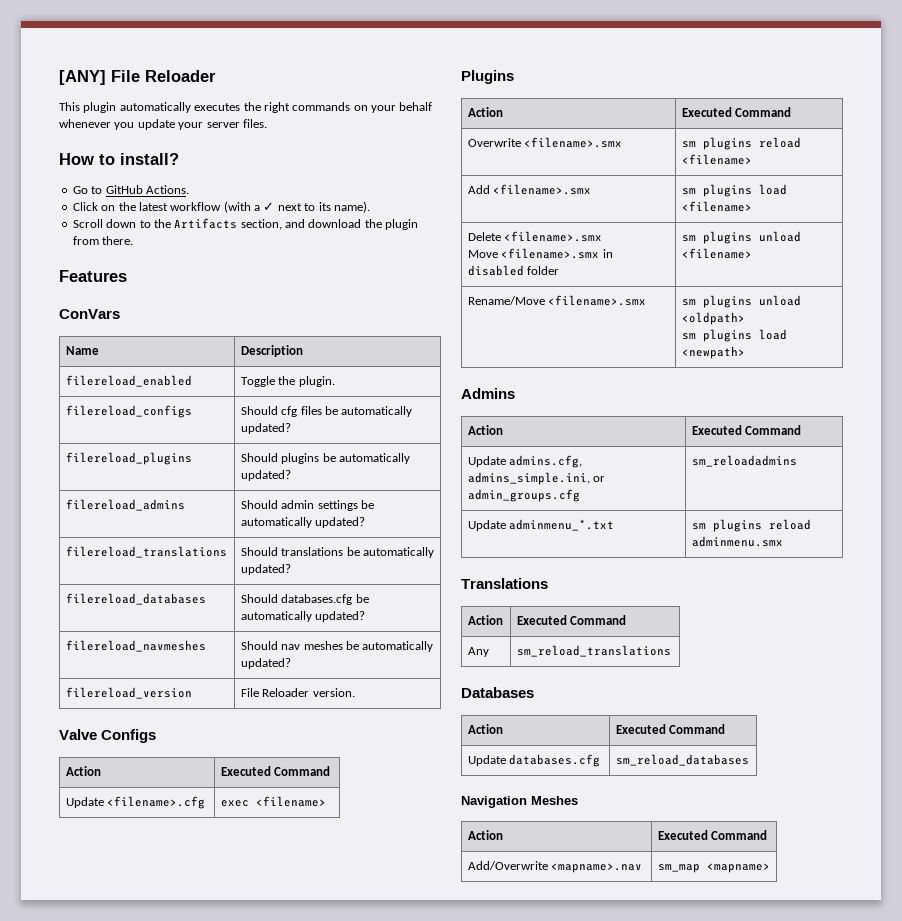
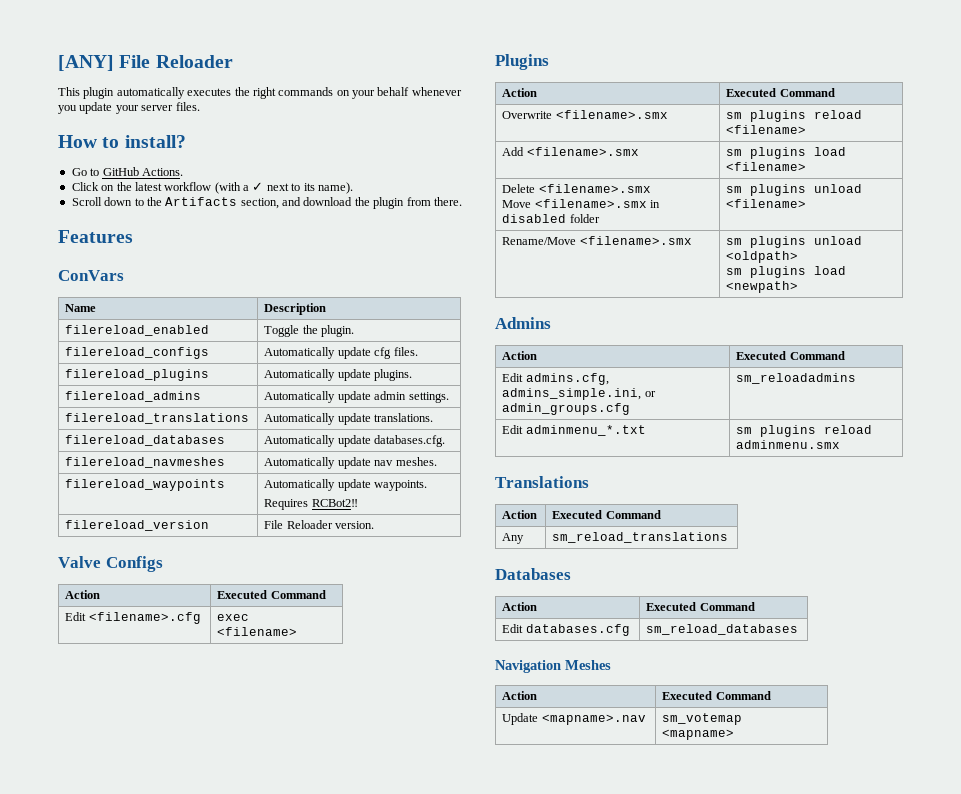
- filereload_configs | Should cfg files be automatically updated?
- filereload_plugins | Should plugins be automatically updated?
- filereload_admins | Should admin settings be automatically updated?
- filereload_translations | Should translations be automatically updated?
- filereload_databases | Should databases.cfg be automatically updated?
- filereload_navmeshes | Should nav meshes be automatically updated?
+ filereload_configs | Automatically update cfg files.
+ filereload_plugins | Automatically update plugins.
+ filereload_admins | Automatically update admin settings.
+ filereload_translations | Automatically update translations.
+ filereload_databases | Automatically update databases.cfg.
+ filereload_navmeshes | Automatically update nav meshes.
+ filereload_waypoints | Automatically update waypoints.
+ Requires RCBot2‼
- Update <filename>.cfg | exec <filename>
+ Edit <filename>.cfg | exec <filename>
- Update admins.cfg, admins_simple.ini, or admin_groups.cfg | sm_reloadadmins
+ Edit admins.cfg, admins_simple.ini, or admin_groups.cfg | sm_reloadadmins
- Update adminmenu_*.txt | sm plugins reload adminmenu.smx
+ Edit adminmenu_*.txt | sm plugins reload adminmenu.smx
- Update databases.cfg | sm_reload_databases
+ Edit databases.cfg | sm_reload_databases
- Add/Overwrite <mapname>.nav | sm_map <mapname>
+ Update <mapname>.nav | sm_votemap <mapname>

